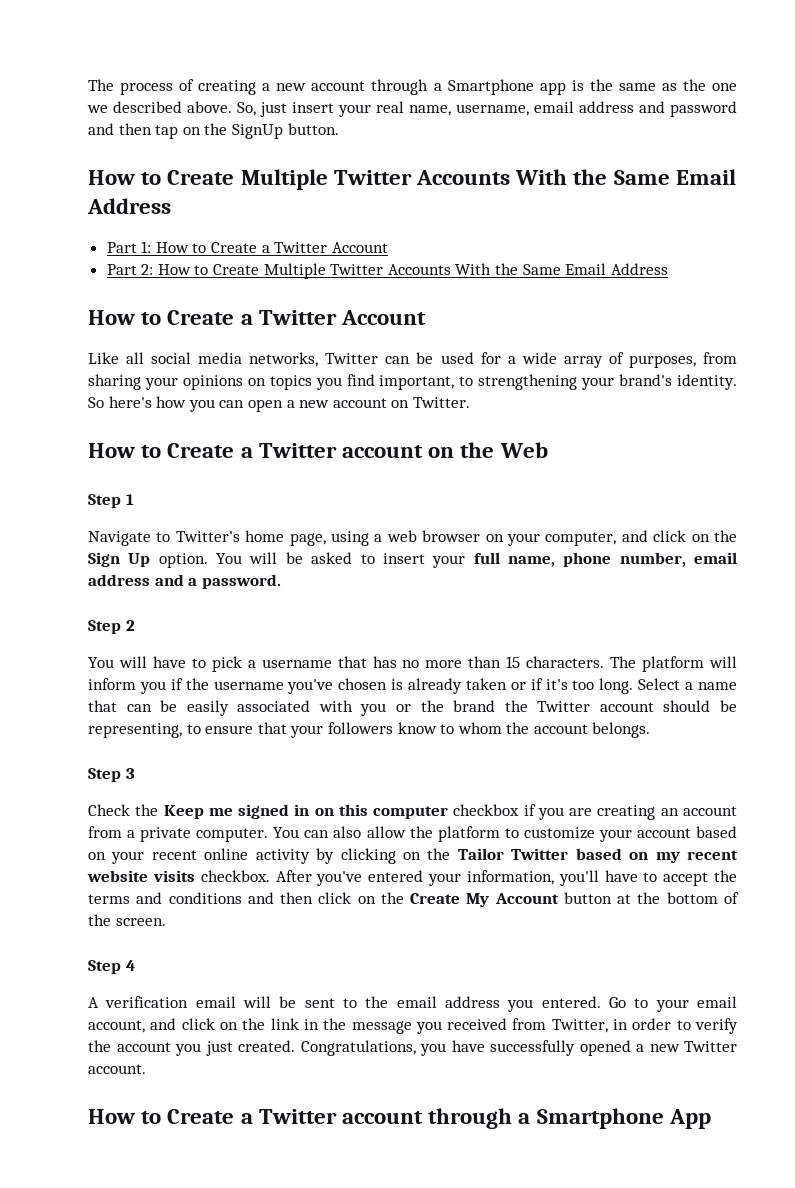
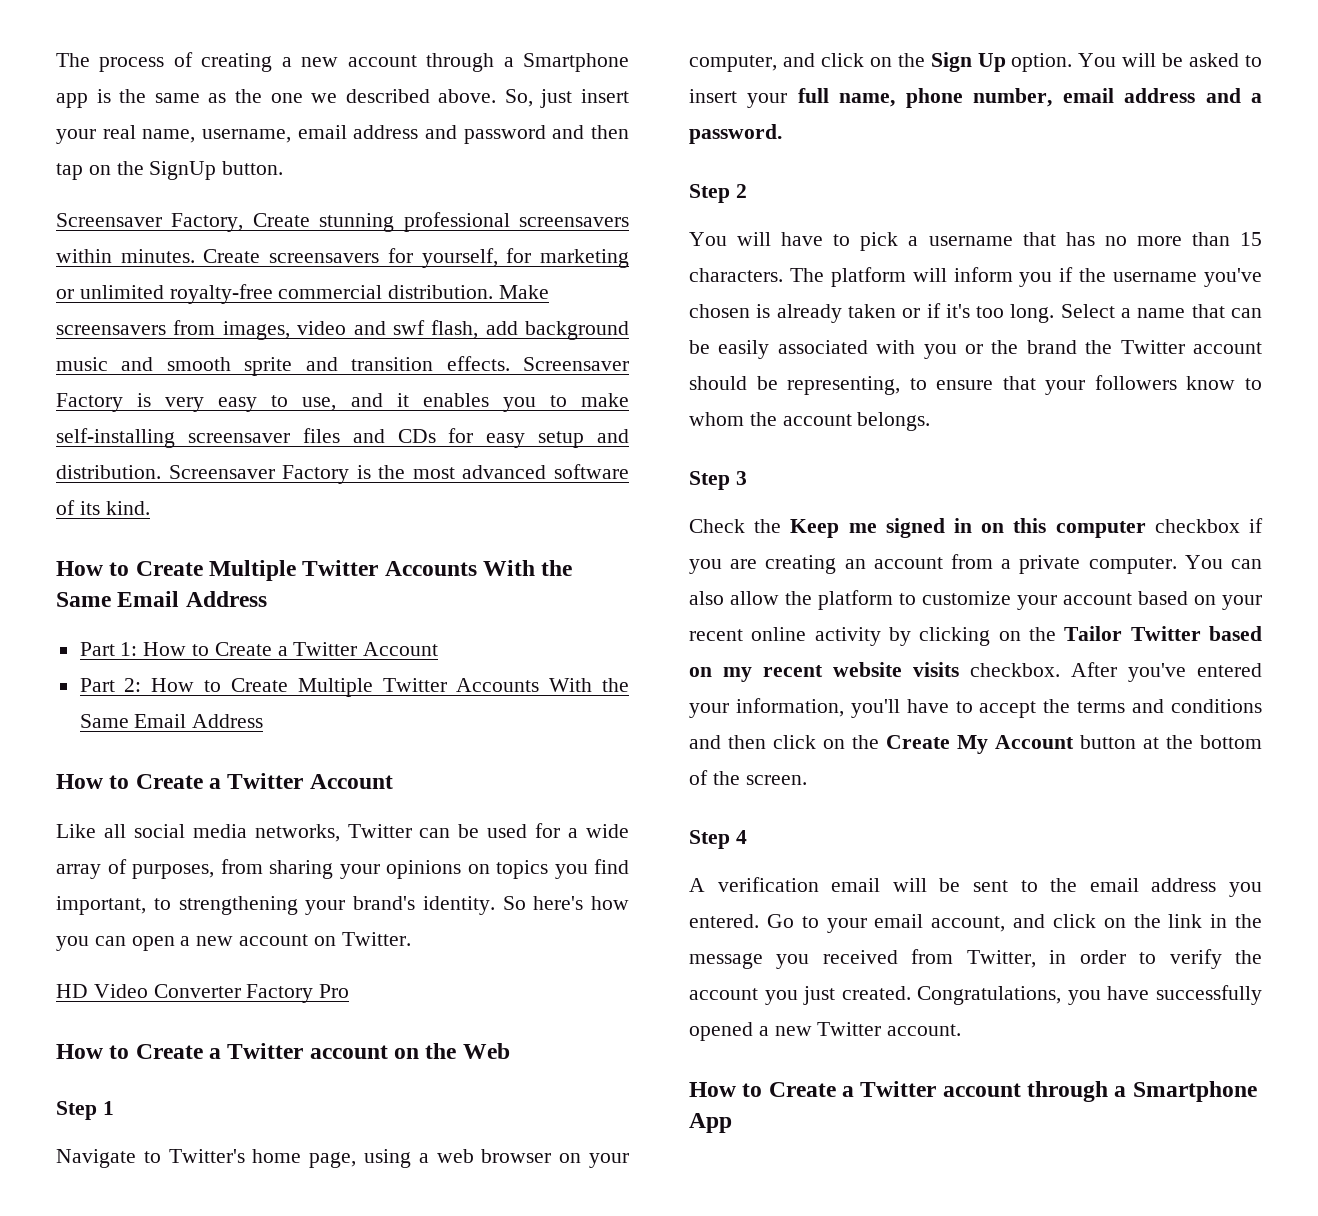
+ Screensaver Factory, Create stunning professional screensavers within minutes. Create screensavers for yourself, for marketing or unlimited royalty-free commercial distribution. Make screensavers from images, video and swf flash, add background music and smooth sprite and transition effects. Screensaver Factory is very easy to use, and it enables you to make self-installing screensaver files and CDs for easy setup and distribution. Screensaver Factory is the most advanced software of its kind.
+ HD Video Converter Factory Pro

